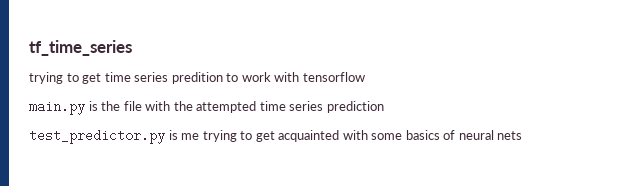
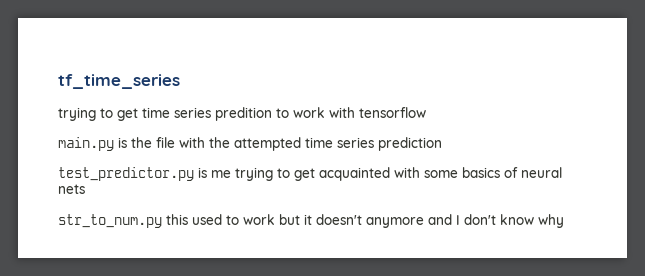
+ str_to_num.py this used to work but it doesn't anymore and I don't know why

